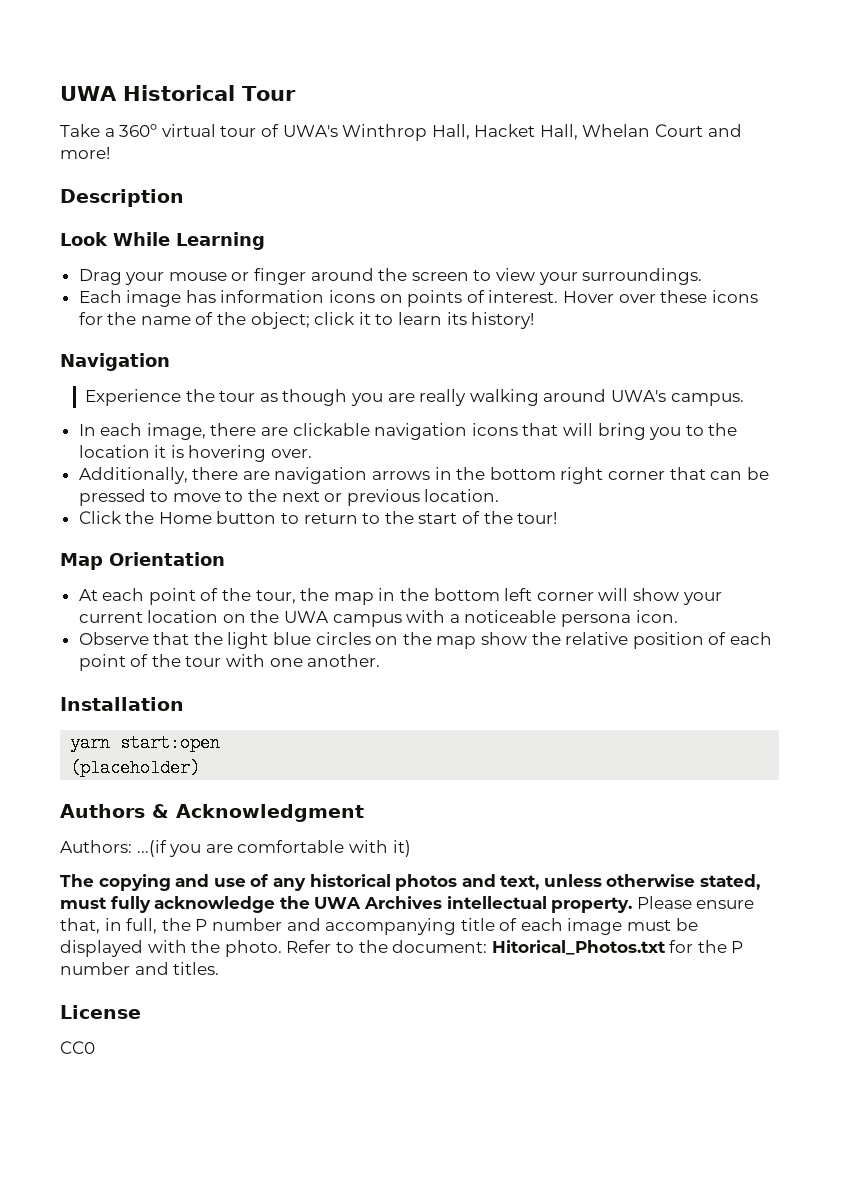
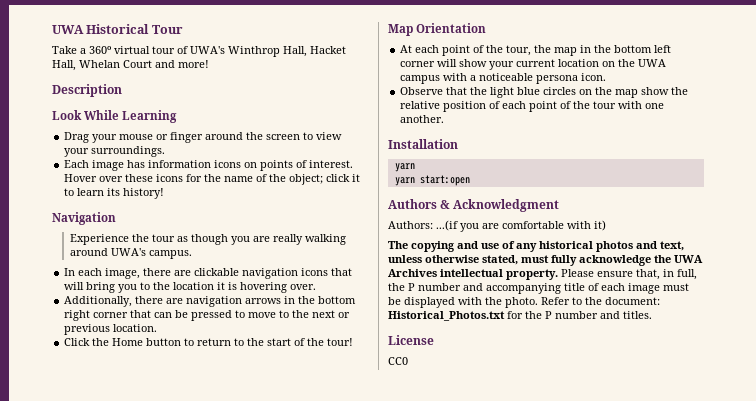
  Installation
+ yarn
- (placeholder)
- Refer to the document: Hitorical_Photos.txt for the P number and titles.
+ Refer to the document: Historical_Photos.txt for the P number and titles.

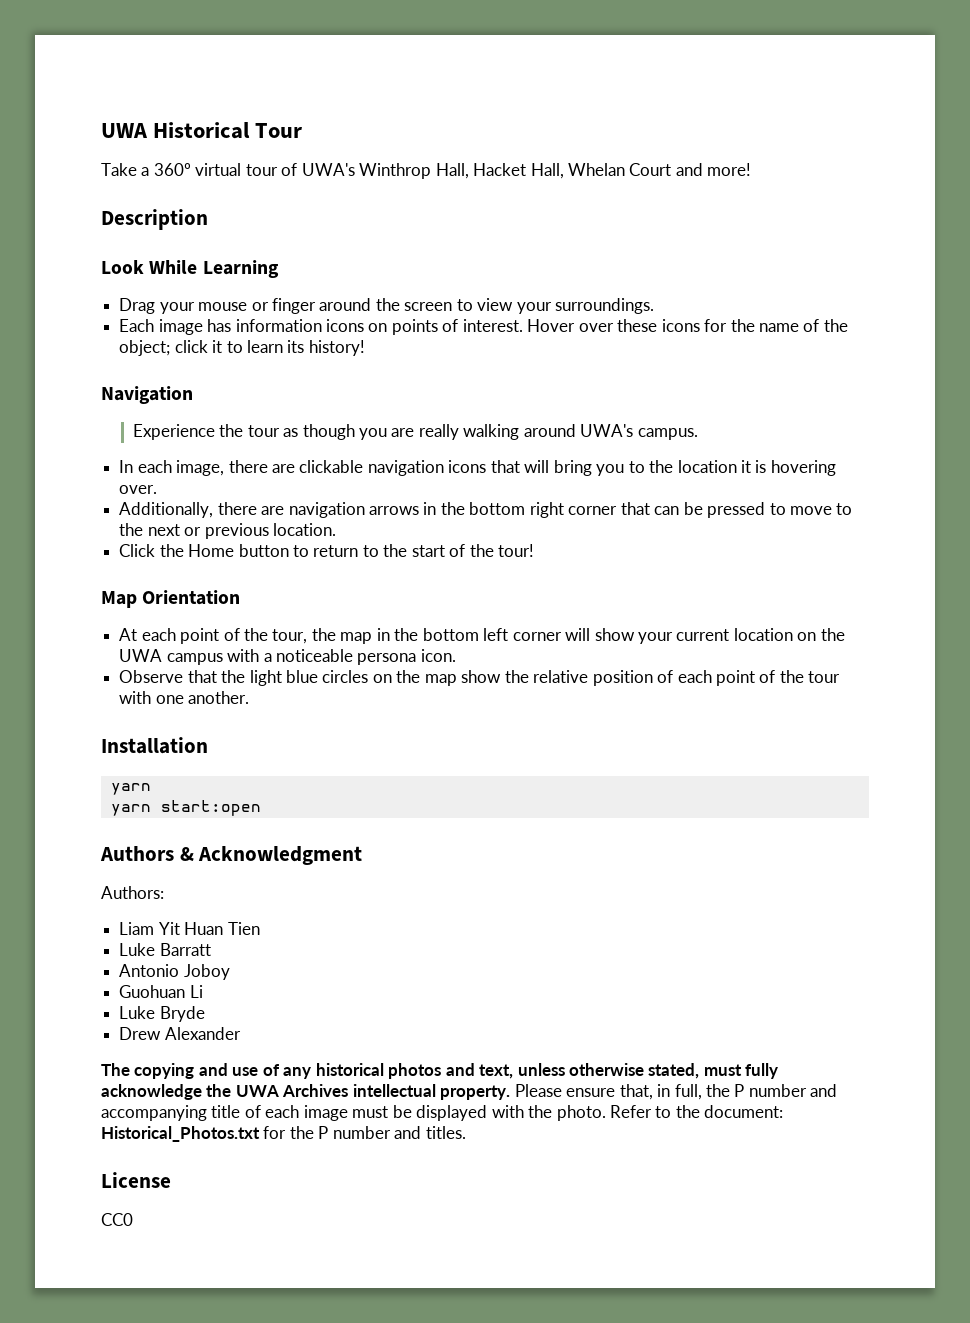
- Authors: ...(if you are comfortable with it)
+ Authors:
+ Liam Yit Huan Tien
+ Luke Barratt
+ Antonio Joboy
+ Guohuan Li
+ Luke Bryde
+ Drew Alexander

